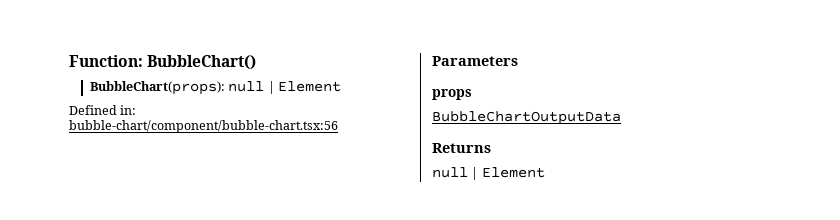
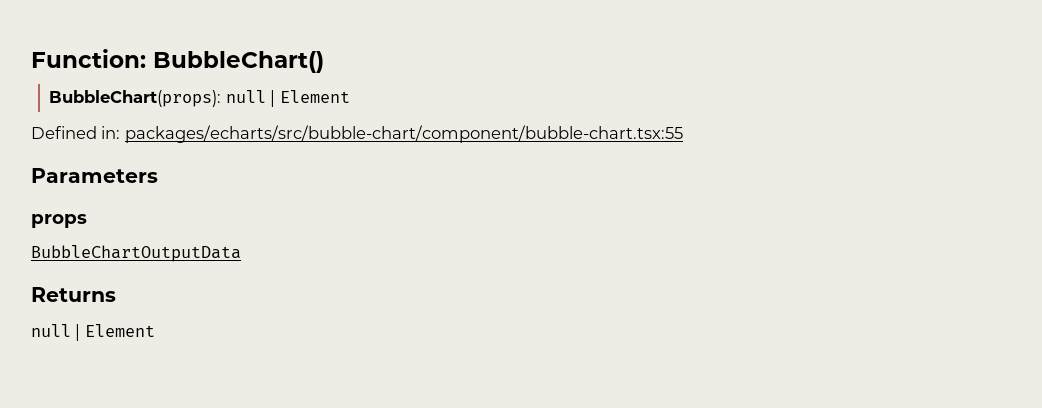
- Defined in: bubble-chart/component/bubble-chart.tsx:56
+ Defined in: packages/echarts/src/bubble-chart/component/bubble-chart.tsx:55

